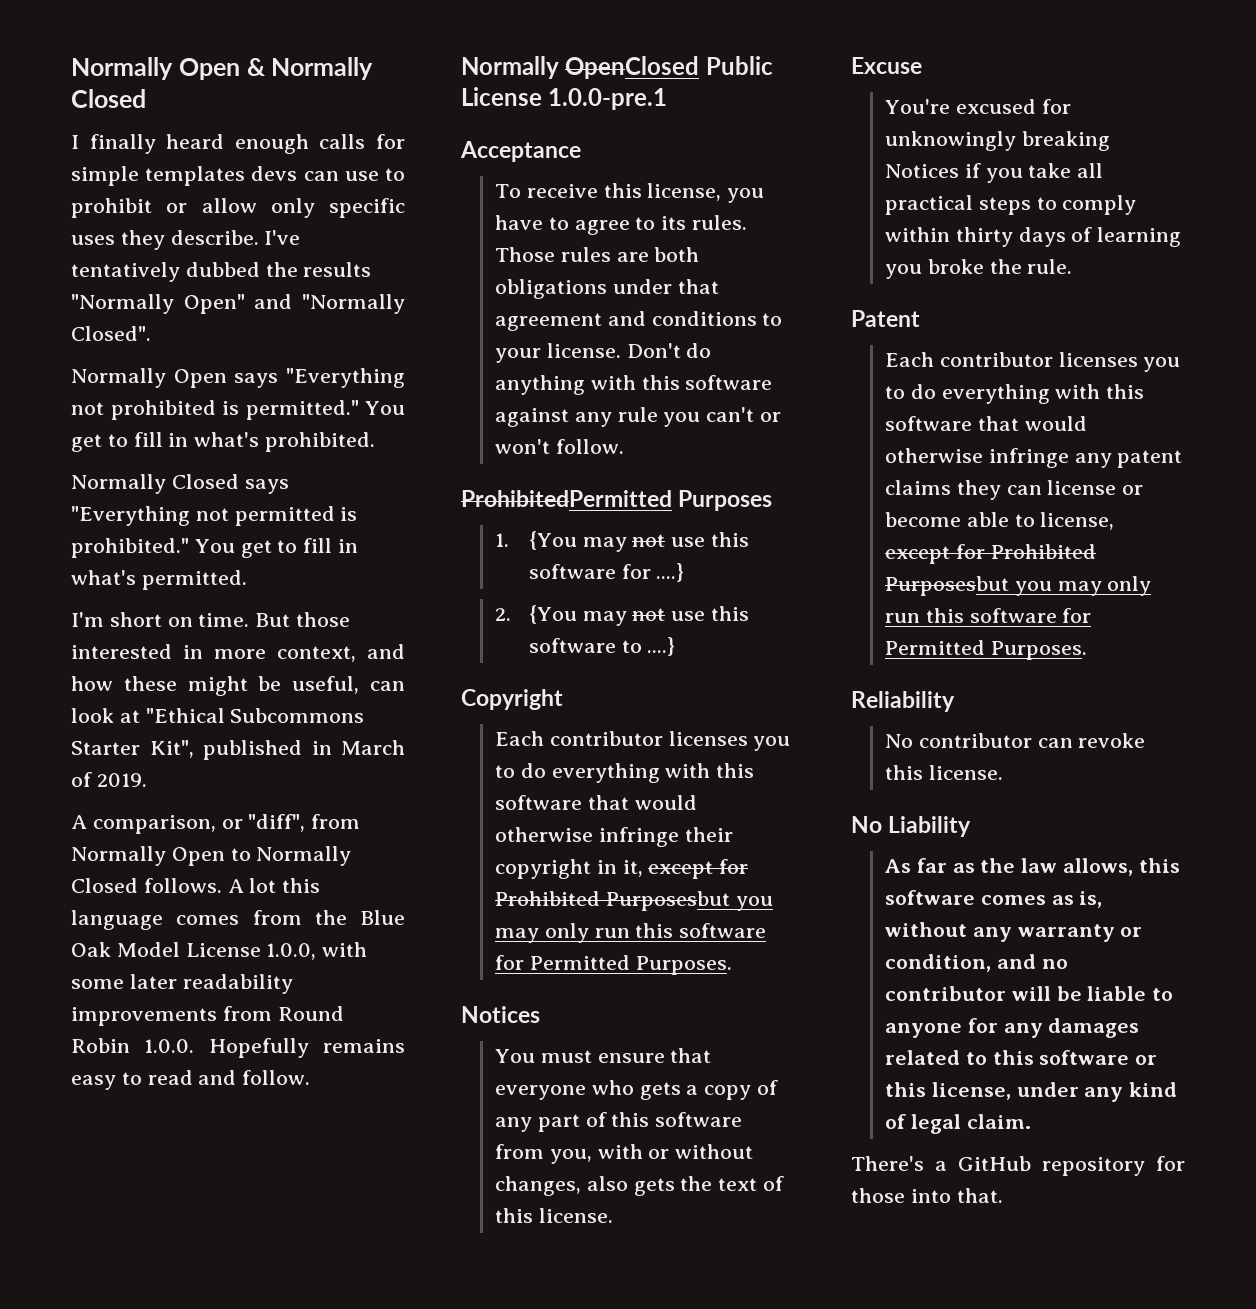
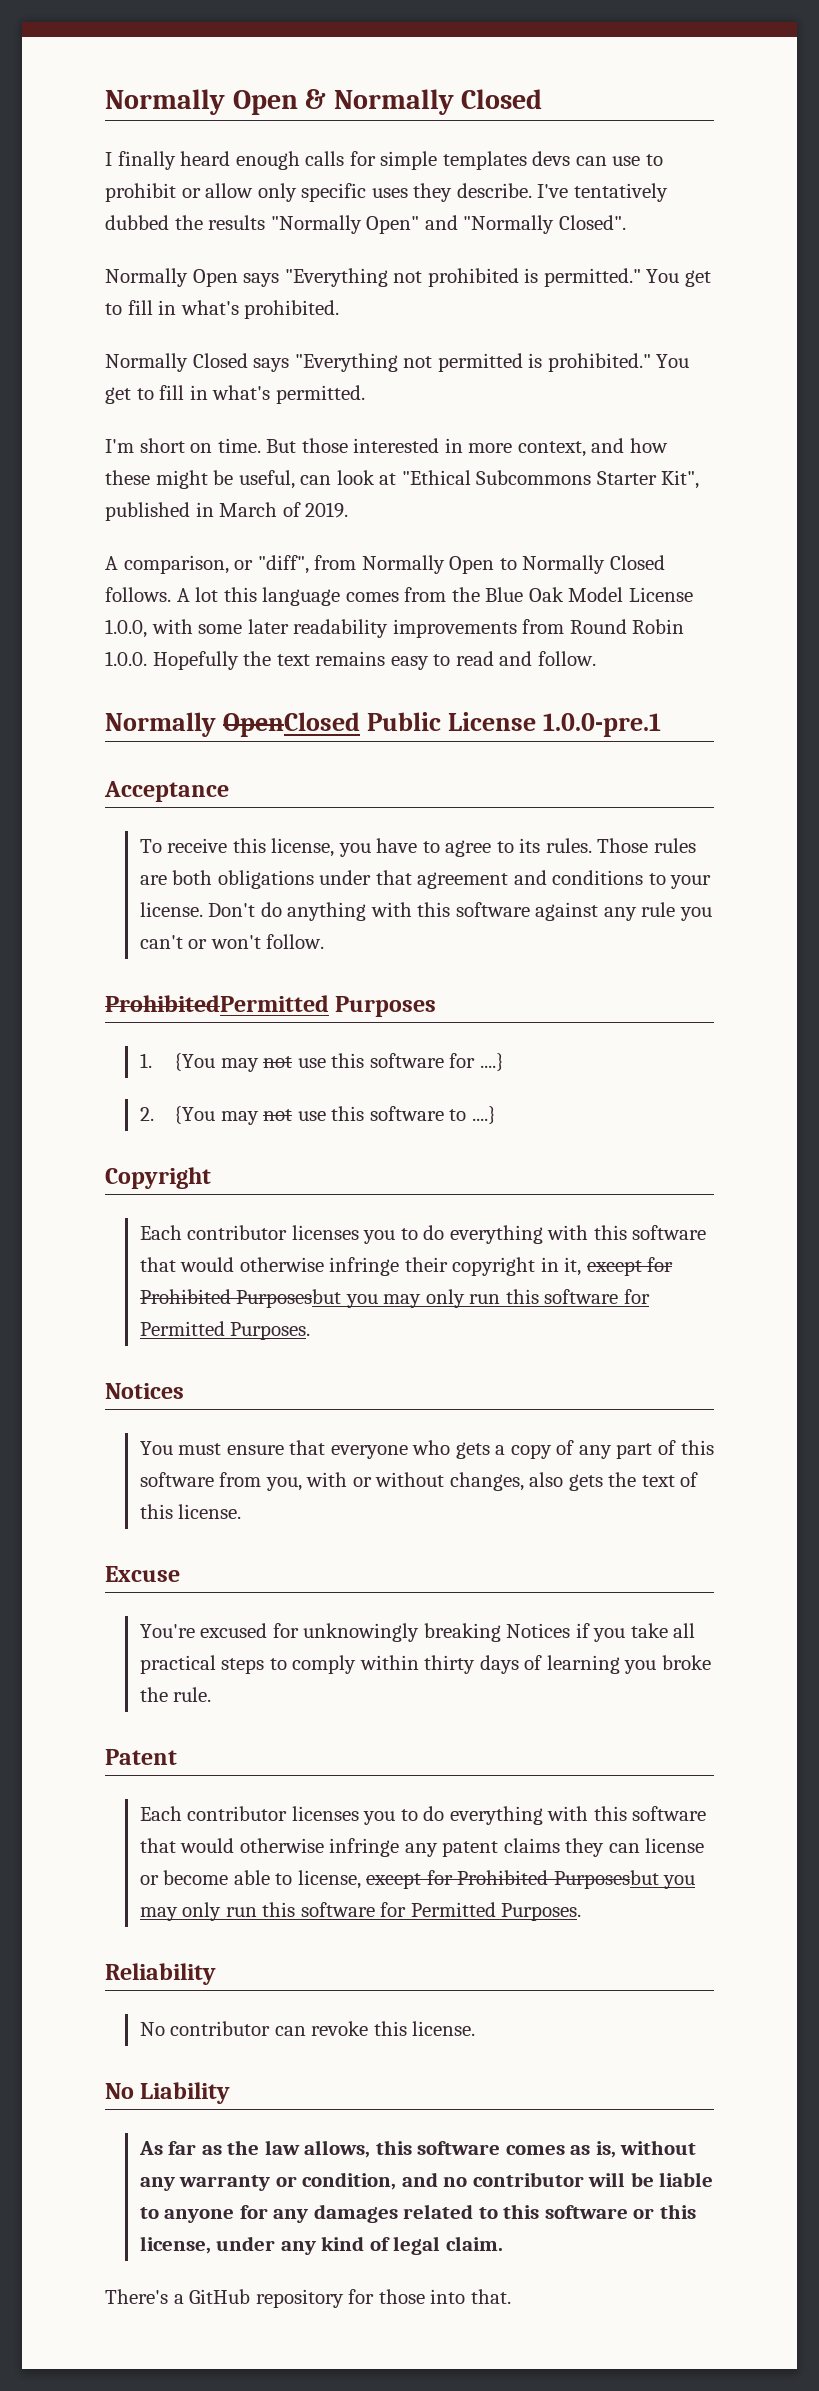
- A lot this language comes from the Blue Oak Model License 1.0.0, with some later readability improvements from Round Robin 1.0.0. Hopefully remains easy to read and follow.
+ A lot this language comes from the Blue Oak Model License 1.0.0, with some later readability improvements from Round Robin 1.0.0. Hopefully the text remains easy to read and follow.

